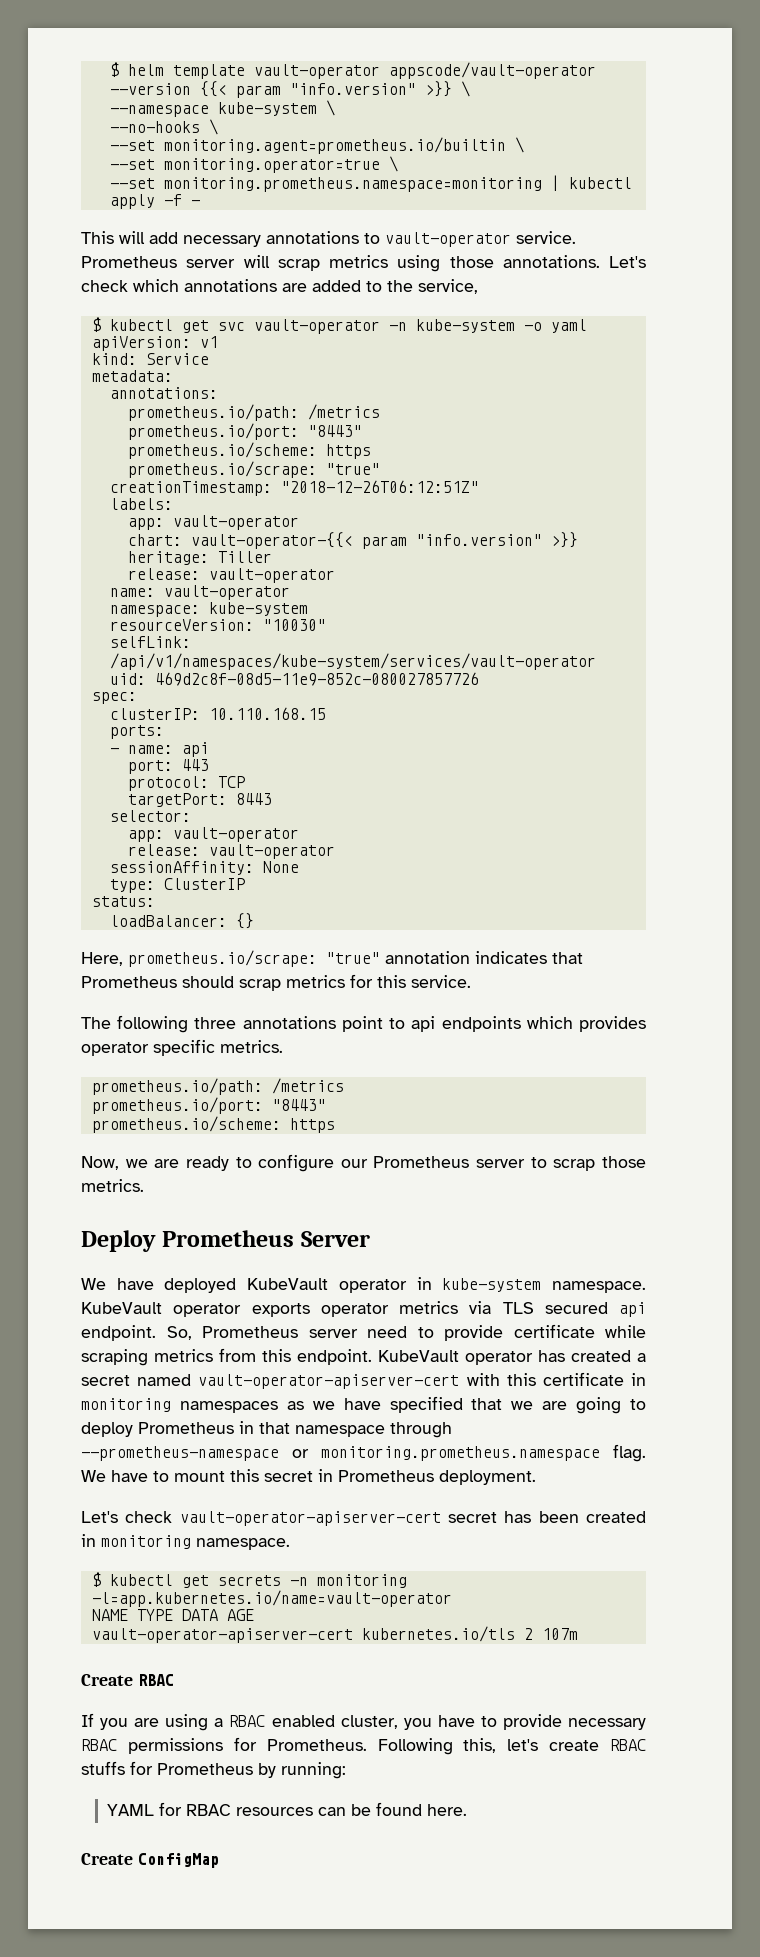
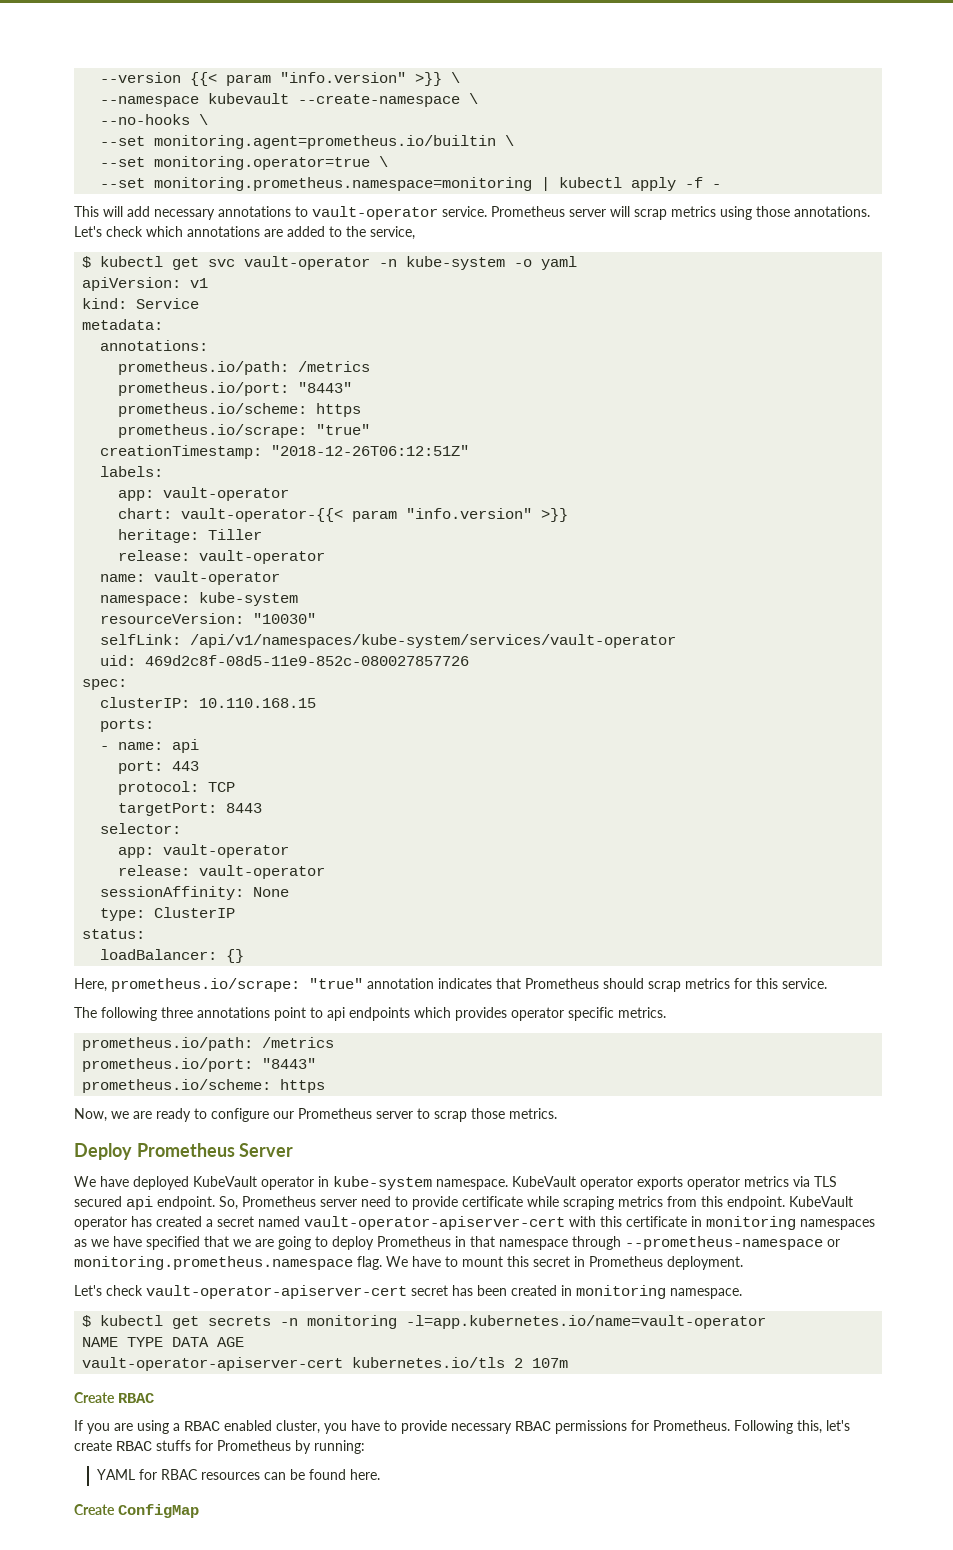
- $ helm template vault-operator appscode/vault-operator --version {{< param "info.version" >}} \
+ --version {{< param "info.version" >}} \
- --namespace kube-system \
+ --namespace kubevault --create-namespace \

